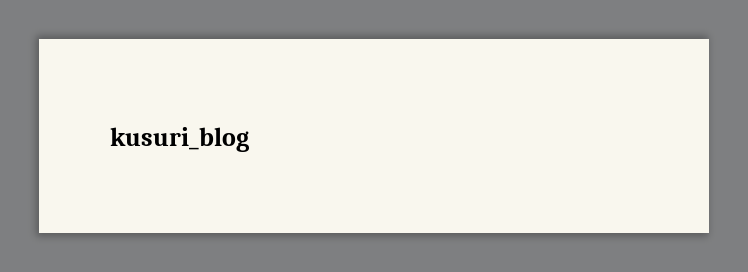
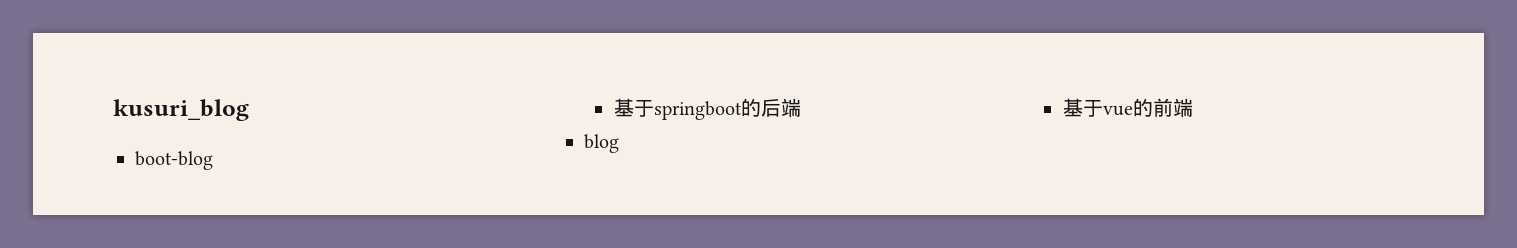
+ boot-blog
+ 基于springboot的后端
+ blog
+ 基于vue的前端

